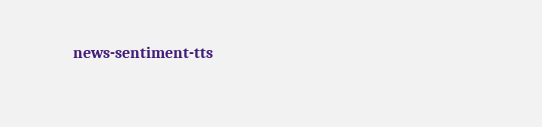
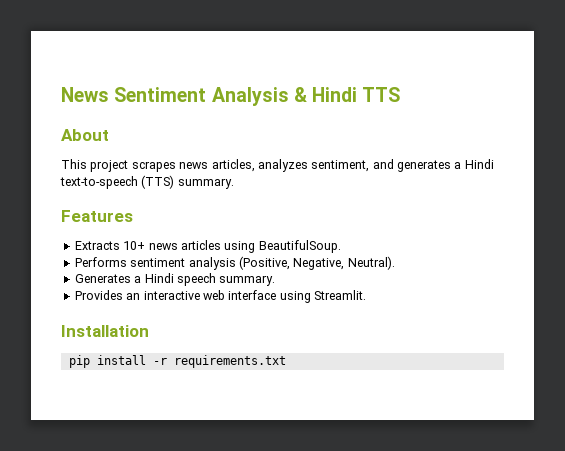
- news-sentiment-tts
+ News Sentiment Analysis & Hindi TTS
+ About
+ This project scrapes news articles, analyzes sentiment, and generates a Hindi text-to-speech (TTS) summary.
+ Features
+ Extracts 10+ news articles using BeautifulSoup.
+ Performs sentiment analysis (Positive, Negative, Neutral).
+ Generates a Hindi speech summary.
+ Provides an interactive web interface using Streamlit.
+ Installation
+ pip install -r requirements.txt

